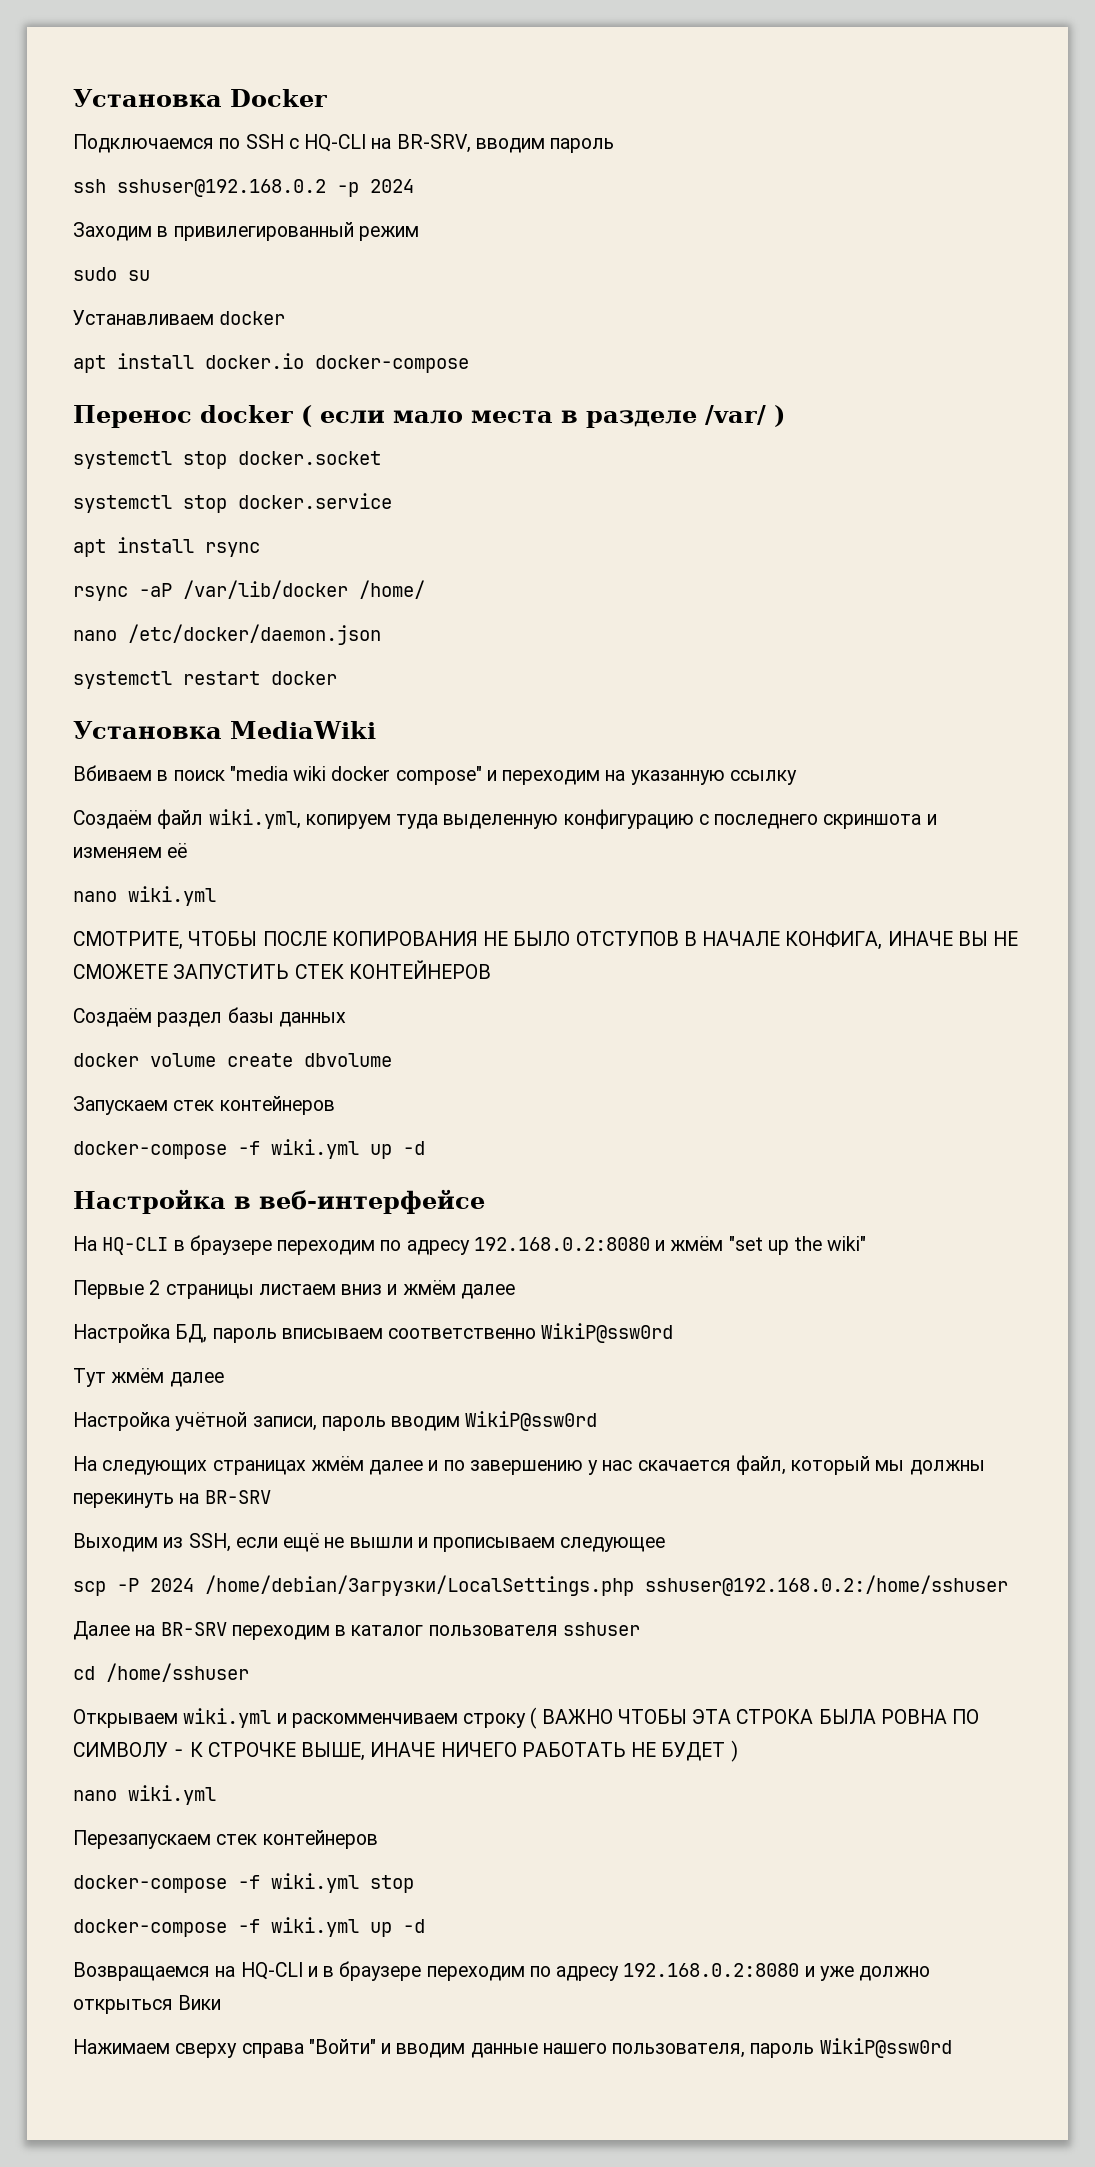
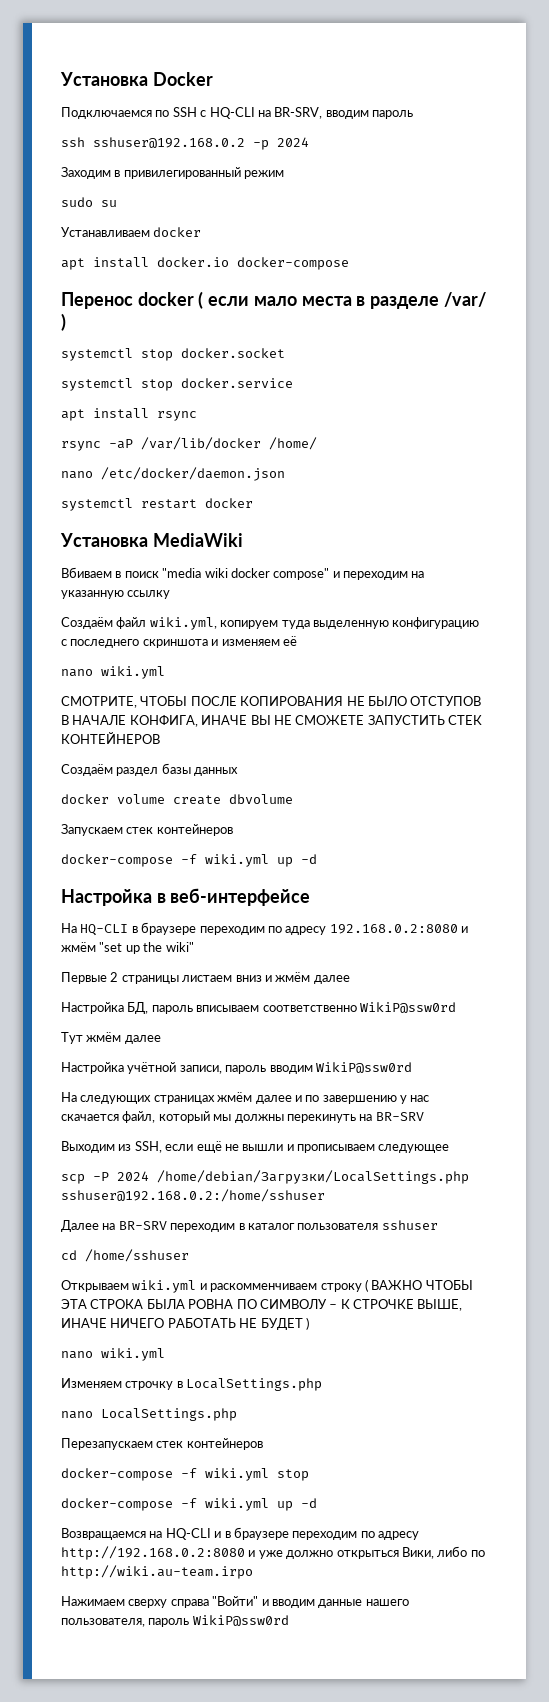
+ Изменяем строчку в LocalSettings.php
+ nano LocalSettings.php
- Возвращаемся на HQ-CLI и в браузере переходим по адресу 192.168.0.2:8080 и уже должно открыться Вики
+ Возвращаемся на HQ-CLI и в браузере переходим по адресу http://192.168.0.2:8080 и уже должно открыться Вики, либо по http://wiki.au-team.irpo

